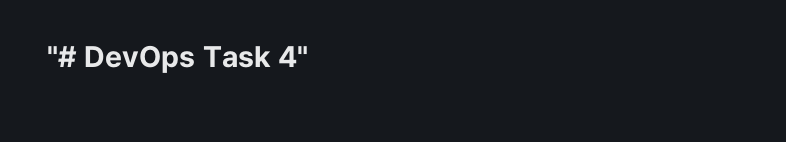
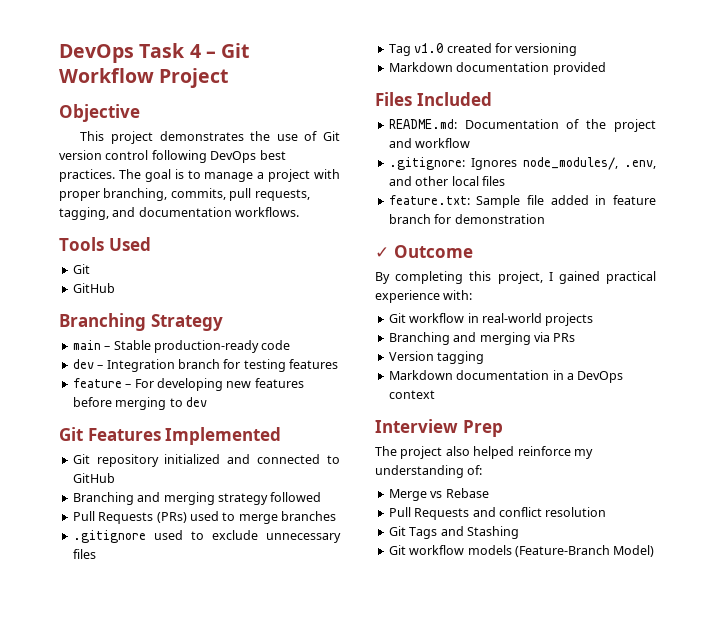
- "# DevOps Task 4"
+ DevOps Task 4 – Git Workflow Project
+ Objective
+ This project demonstrates the use of Git version control following DevOps best practices. The goal is to manage a project with proper branching, commits, pull requests, tagging, and documentation workflows.
+ Tools Used
+ Git
+ GitHub
+ Branching Strategy
+ main – Stable production-ready code
+ dev – Integration branch for testing features
+ feature – For developing new features before merging to dev
+ Git Features Implemented
+ Git repository initialized and connected to GitHub
+ Branching and merging strategy followed
+ Pull Requests (PRs) used to merge branches
+ .gitignore used to exclude unnecessary files
+ Tag v1.0 created for versioning
+ Markdown documentation provided
+ Files Included
+ README.md: Documentation of the project and workflow
+ .gitignore: Ignores node_modules/, .env, and other local files
+ feature.txt: Sample file added in feature branch for demonstration
+ ✓ Outcome
+ By completing this project, I gained practical experience with:
+ Git workflow in real-world projects
+ Branching and merging via PRs
+ Version tagging
+ Markdown documentation in a DevOps context
+ Interview Prep
+ The project also helped reinforce my understanding of:
+ Merge vs Rebase
+ Pull Requests and conflict resolution
+ Git Tags and Stashing
+ Git workflow models (Feature-Branch Model)

